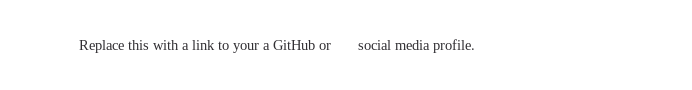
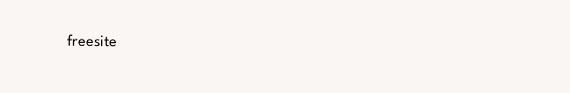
- Replace this with a link to your a GitHub or social media profile.
+ freesite

